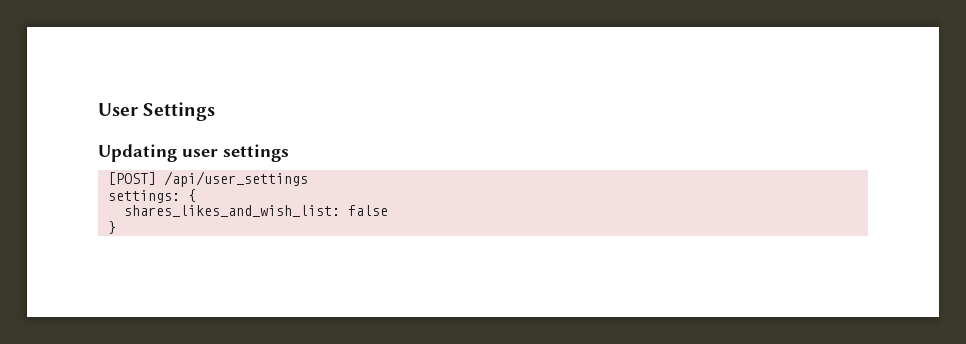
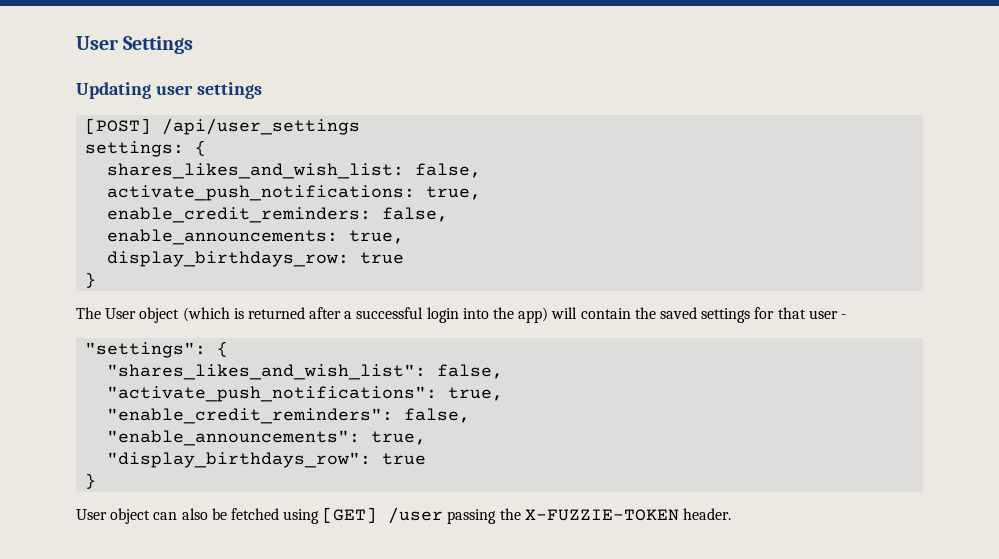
- shares_likes_and_wish_list: false
+ shares_likes_and_wish_list: false,
+ activate_push_notifications: true,
+ enable_credit_reminders: false,
+ enable_announcements: true,
+ display_birthdays_row: true
  }
+ The User object (which is returned after a successful login into the app) will contain the saved settings for that user -
+ "settings": {
+ "shares_likes_and_wish_list": false,
+ "activate_push_notifications": true,
+ "enable_credit_reminders": false,
+ "enable_announcements": true,
+ "display_birthdays_row": true
+ }
+ User object can also be fetched using [GET] /user passing the X-FUZZIE-TOKEN header.

